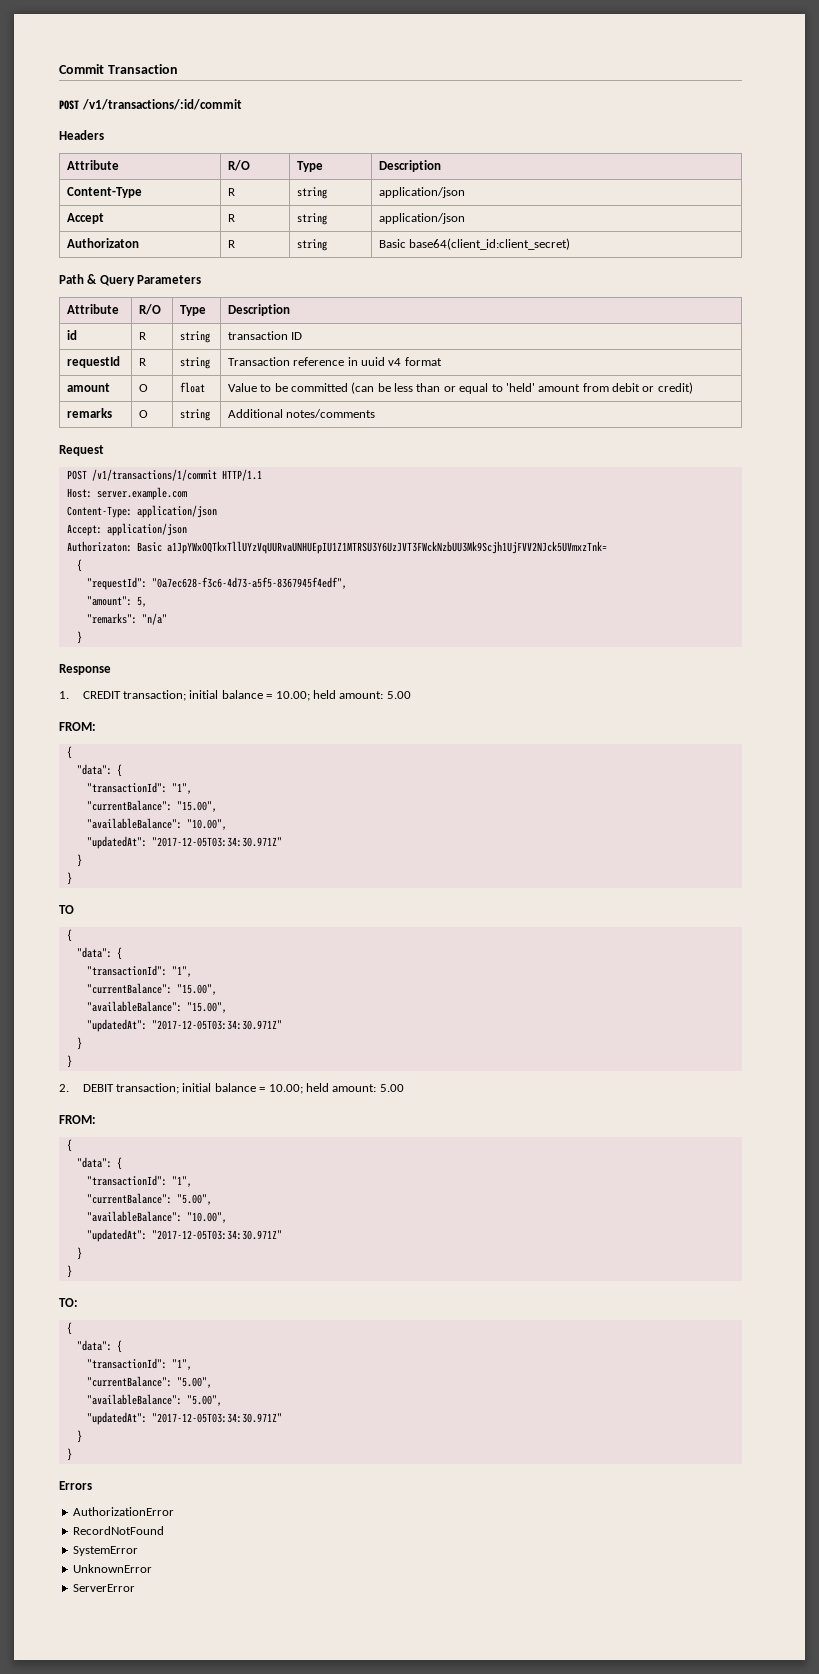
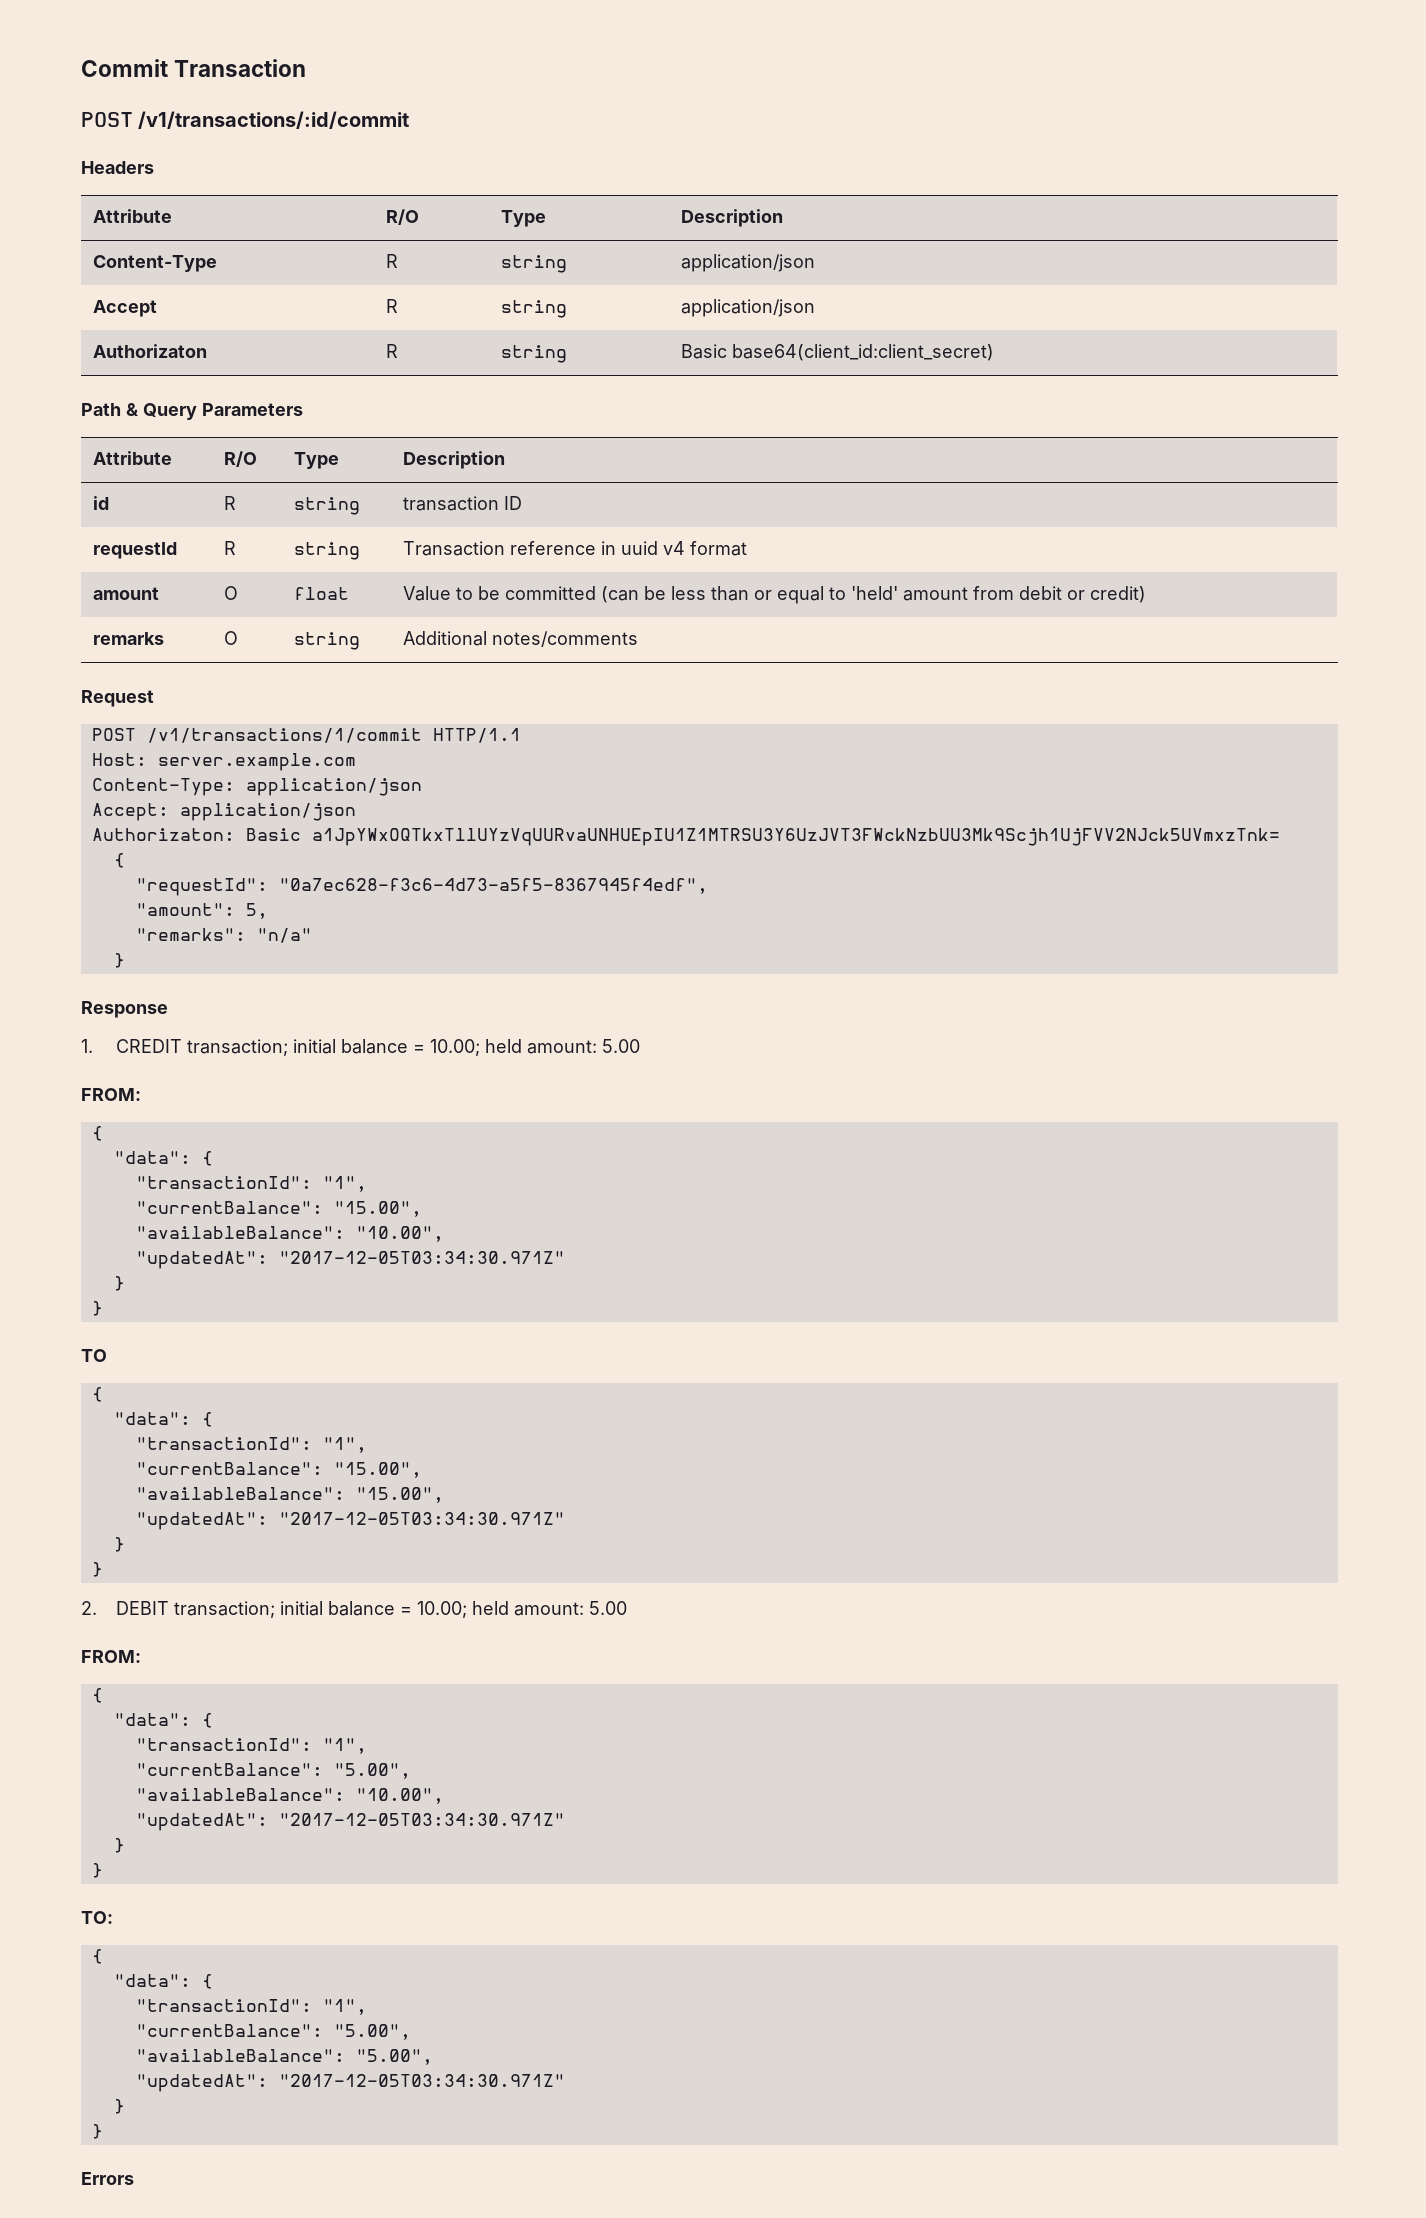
- AuthorizationError
- RecordNotFound
- SystemError
- UnknownError
- ServerError

